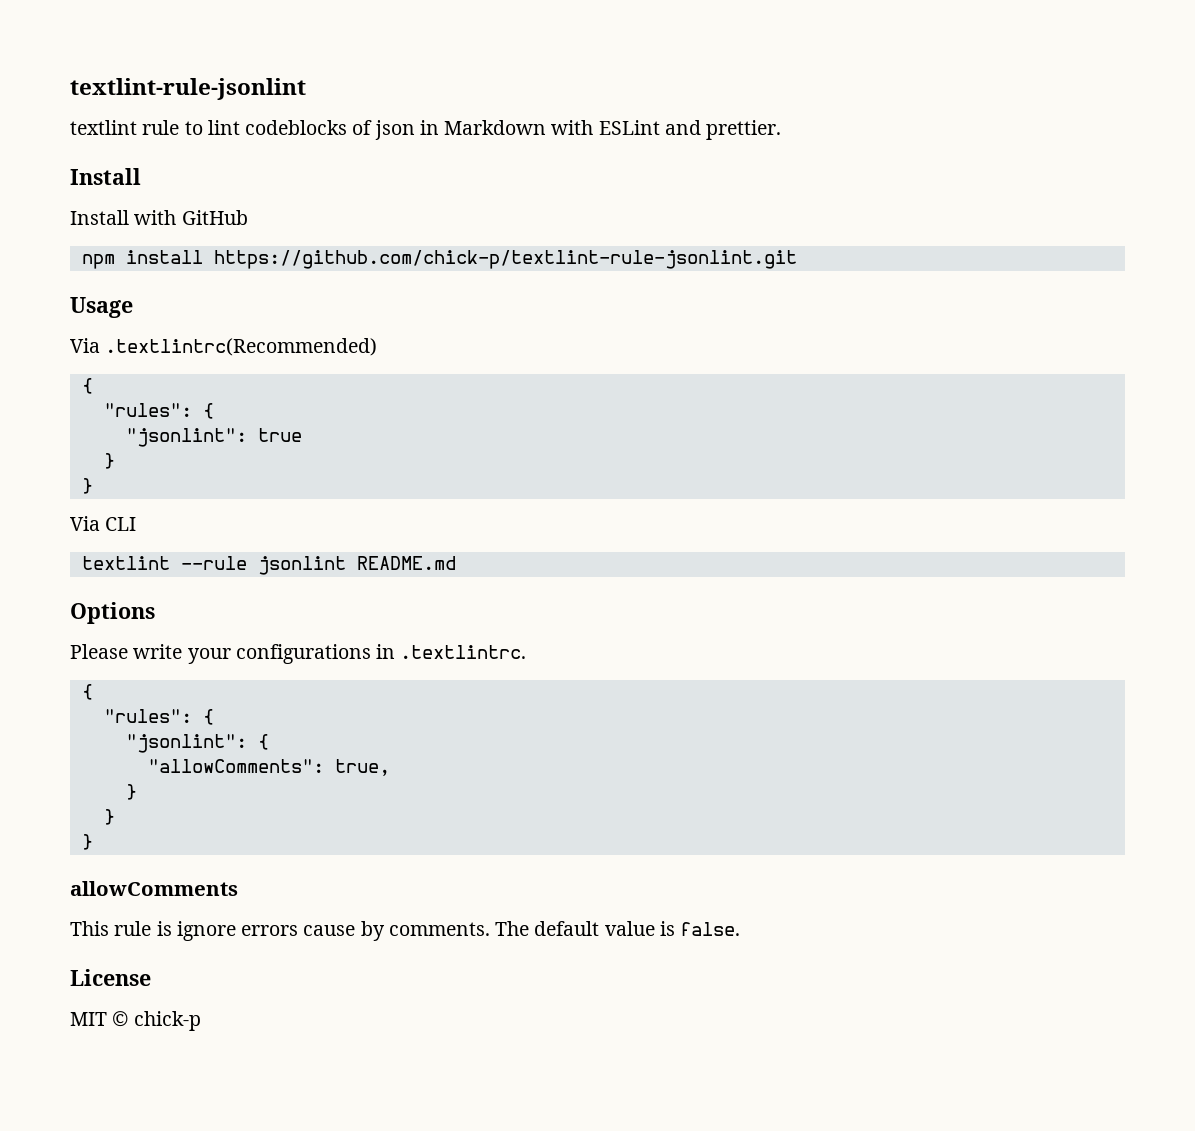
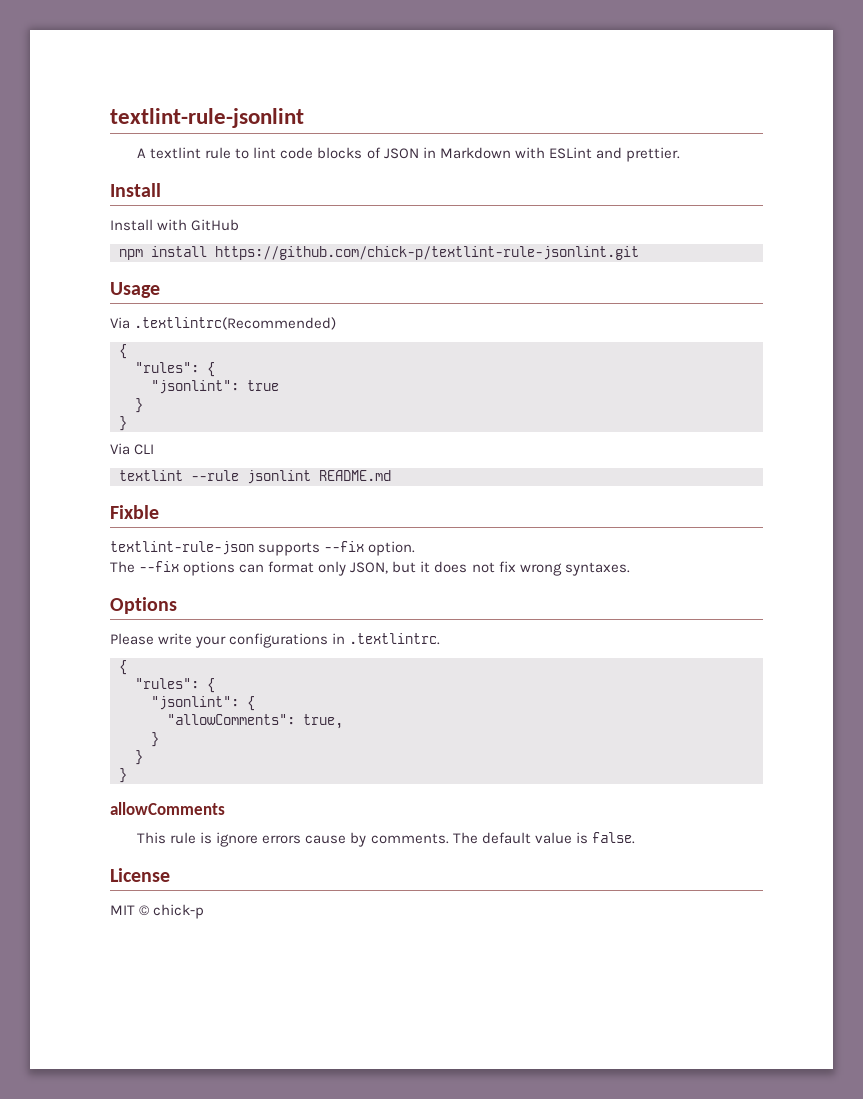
- textlint rule to lint codeblocks of json in Markdown with ESLint and prettier.
+ A textlint rule to lint code blocks of JSON in Markdown with ESLint and prettier.
+ Fixble
+ textlint-rule-json supports --fix option.
+ The --fix options can format only JSON, but it does not fix wrong syntaxes.

